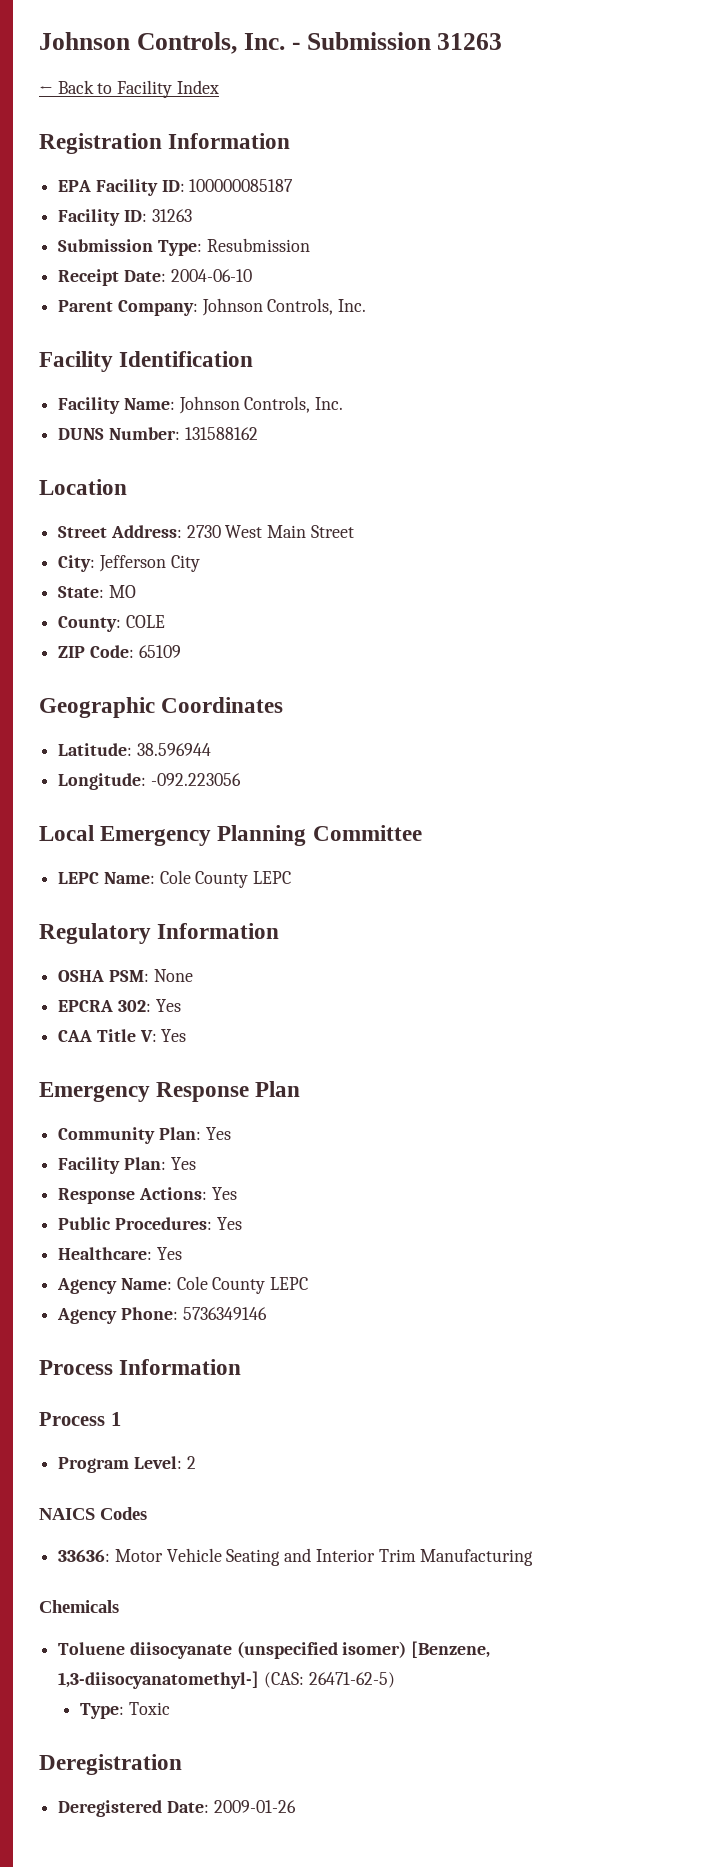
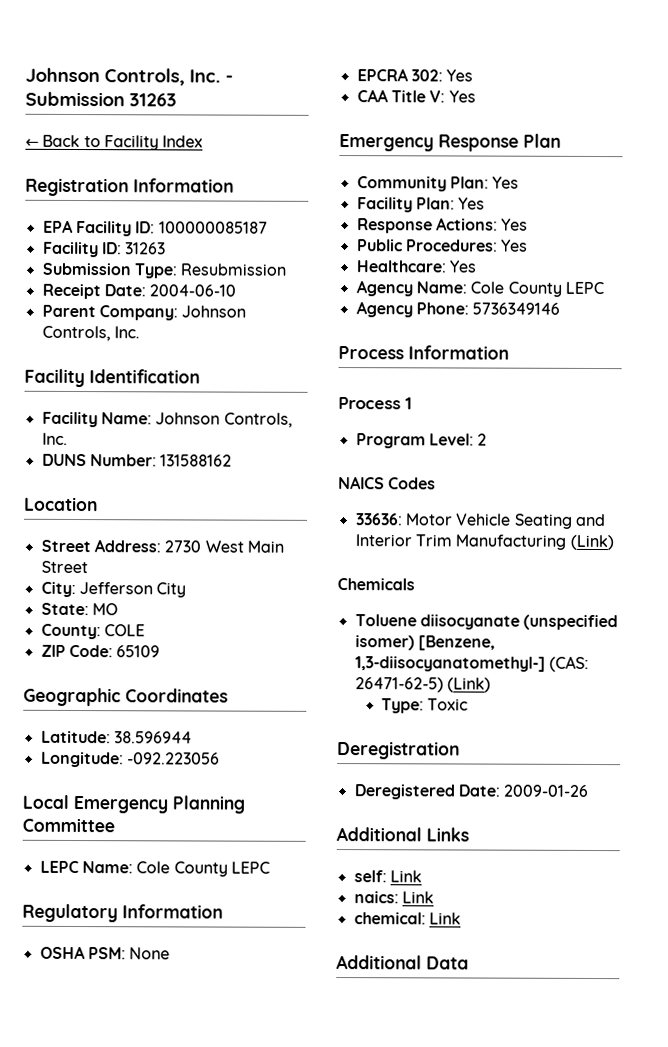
- 33636: Motor Vehicle Seating and Interior Trim Manufacturing
+ 33636: Motor Vehicle Seating and Interior Trim Manufacturing (Link)
- Toluene diisocyanate (unspecified isomer) [Benzene, 1,3-diisocyanatomethyl-] (CAS: 26471-62-5)
+ Toluene diisocyanate (unspecified isomer) [Benzene, 1,3-diisocyanatomethyl-] (CAS: 26471-62-5) (Link)
+ Additional Links
+ self: Link
+ naics: Link
+ chemical: Link
+ Additional Data

